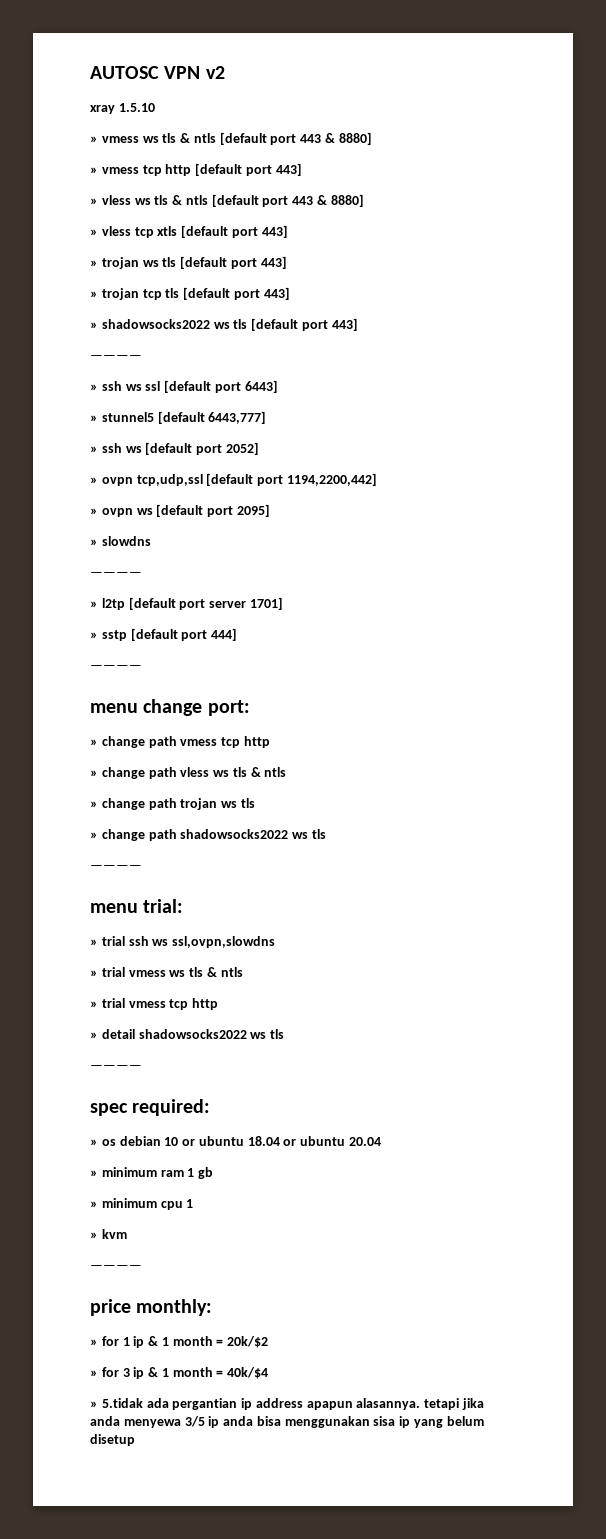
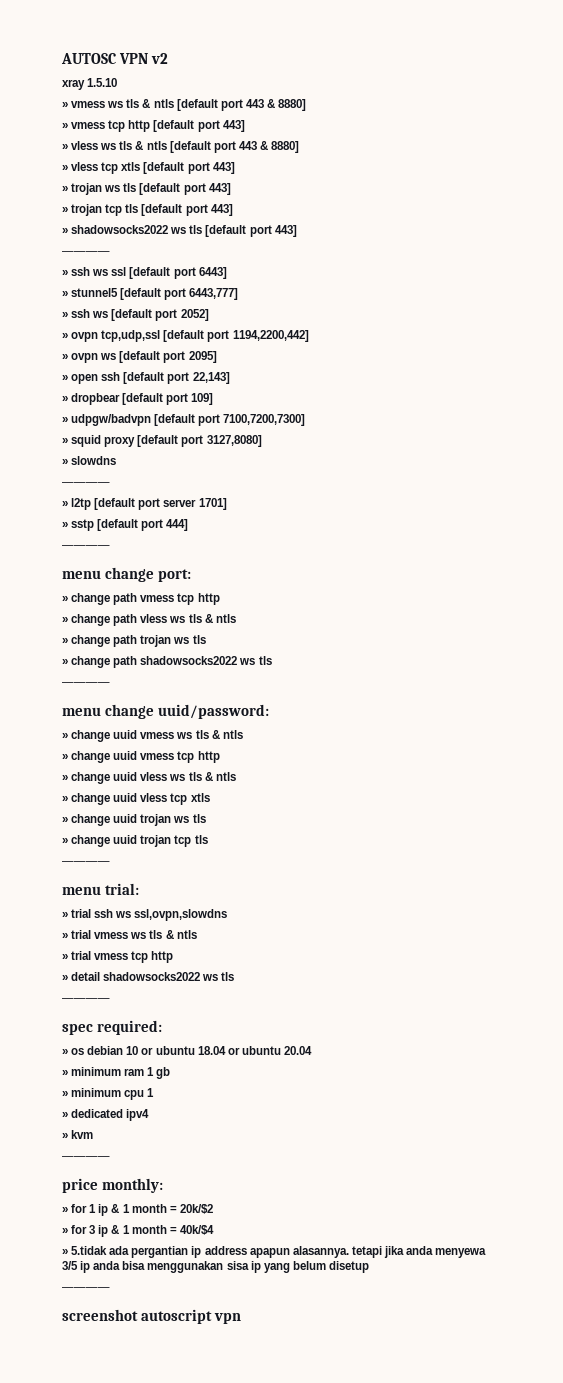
- » stunnel5 [default 6443,777]
+ » stunnel5 [default port 6443,777]
+ » open ssh [default port 22,143]
+ » dropbear [default port 109]
+ » udpgw/badvpn [default port 7100,7200,7300]
+ » squid proxy [default port 3127,8080]
+ menu change uuid/password:
+ » change uuid vmess ws tls & ntls
+ » change uuid vmess tcp http
+ » change uuid vless ws tls & ntls
+ » change uuid vless tcp xtls
+ » change uuid trojan ws tls
+ » change uuid trojan tcp tls
+ ————
+ » dedicated ipv4
  » 5.tidak ada pergantian ip address apapun alasannya. tetapi jika anda menyewa 3/5 ip anda bisa menggunakan sisa ip yang belum disetup
+ ————
+ screenshot autoscript vpn

